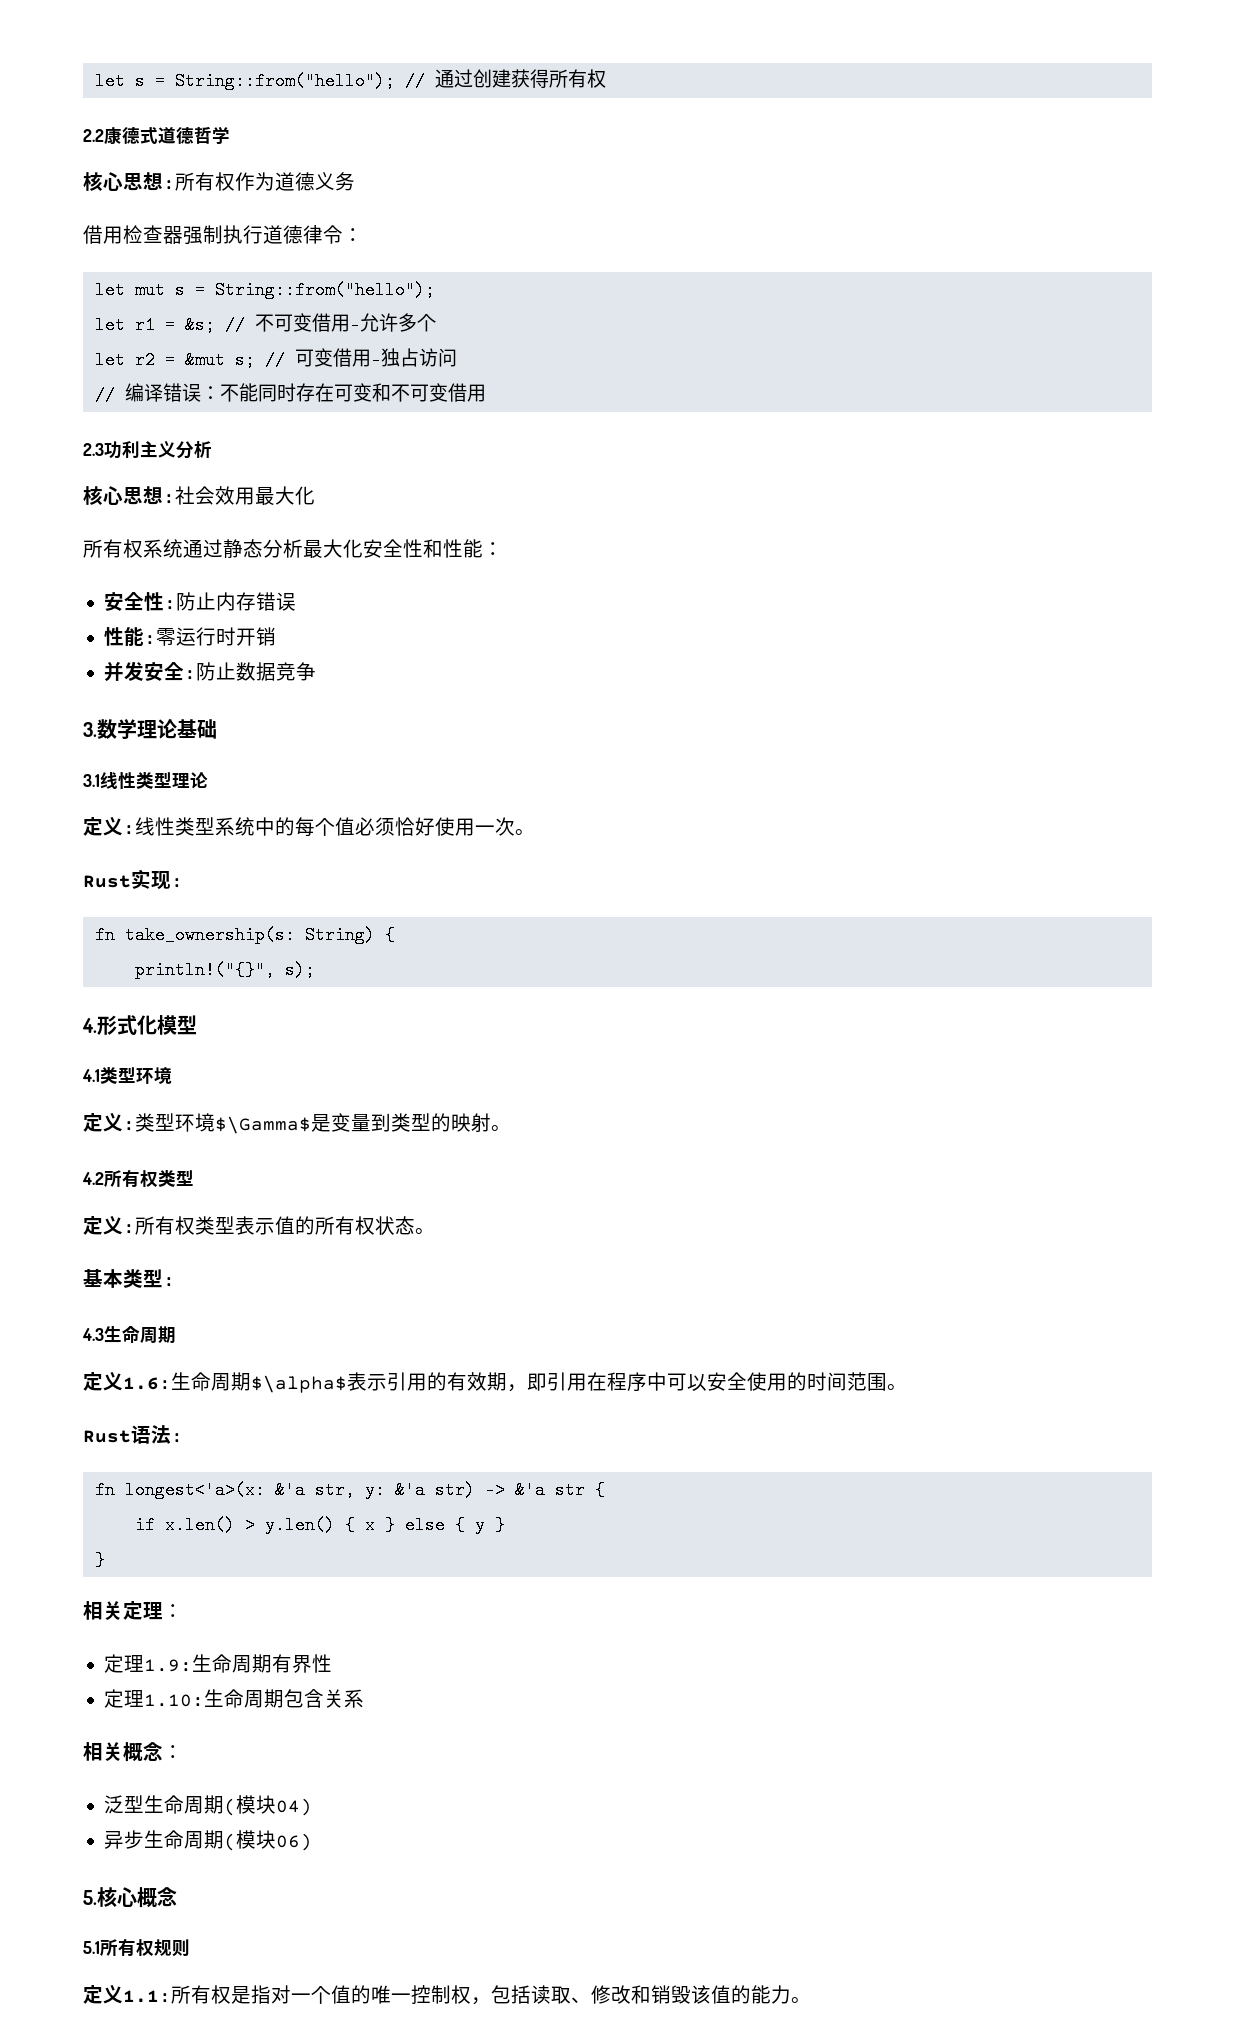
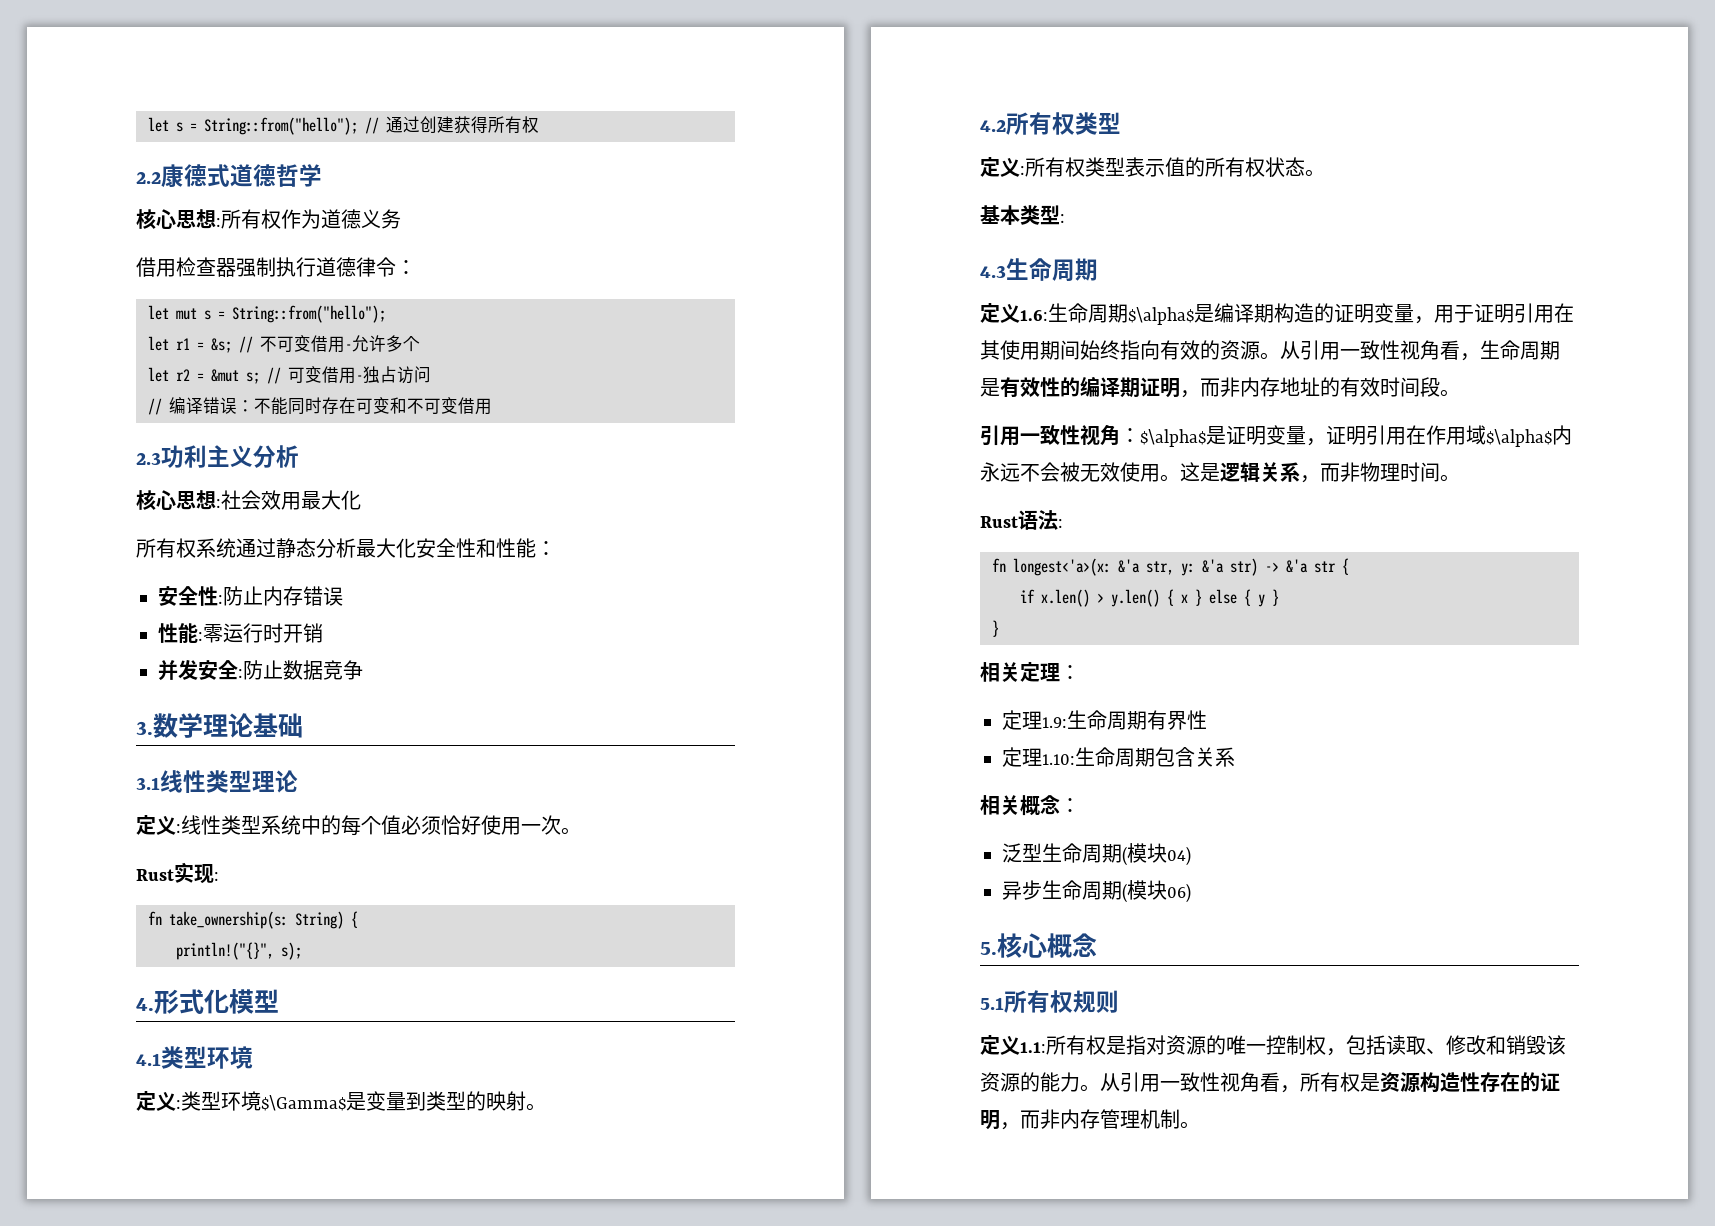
- 定义1.6:生命周期$\alpha$表示引用的有效期，即引用在程序中可以安全使用的时间范围。
+ 定义1.6:生命周期$\alpha$是编译期构造的证明变量，用于证明引用在其使用期间始终指向有效的资源。从引用一致性视角看，生命周期是有效性的编译期证明，而非内存地址的有效时间段。
+ 引用一致性视角：$\alpha$是证明变量，证明引用在作用域$\alpha$内永远不会被无效使用。这是逻辑关系，而非物理时间。
- 定义1.1:所有权是指对一个值的唯一控制权，包括读取、修改和销毁该值的能力。
+ 定义1.1:所有权是指对资源的唯一控制权，包括读取、修改和销毁该资源的能力。
+ 从引用一致性视角看，所有权是资源构造性存在的证明，而非内存管理机制。

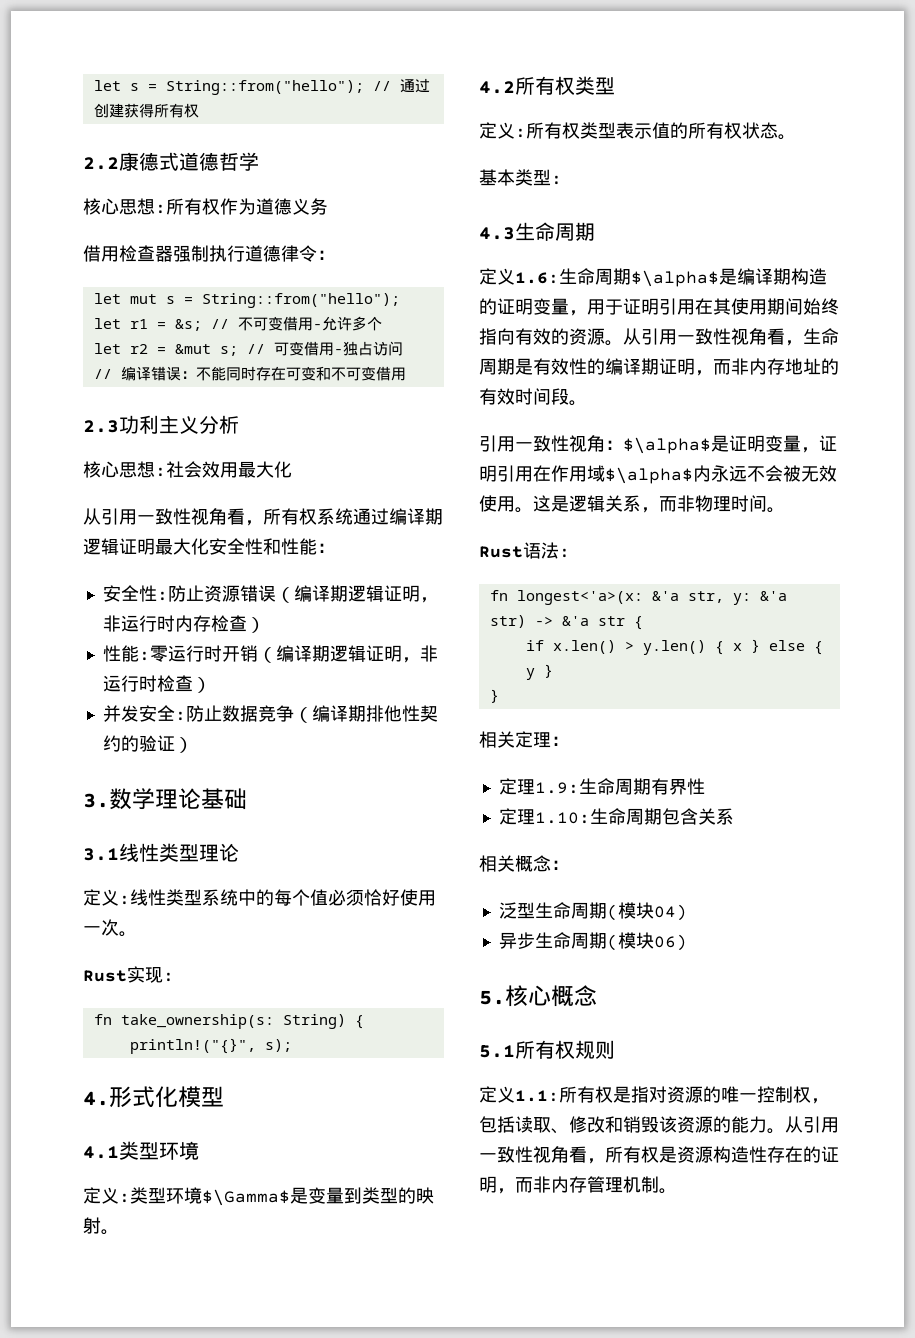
- 所有权系统通过静态分析最大化安全性和性能：
+ 从引用一致性视角看，所有权系统通过编译期逻辑证明最大化安全性和性能：
- 安全性:防止内存错误
+ 安全性:防止资源错误（编译期逻辑证明，非运行时内存检查）
- 性能:零运行时开销
+ 性能:零运行时开销（编译期逻辑证明，非运行时检查）
- 并发安全:防止数据竞争
+ 并发安全:防止数据竞争（编译期排他性契约的验证）

